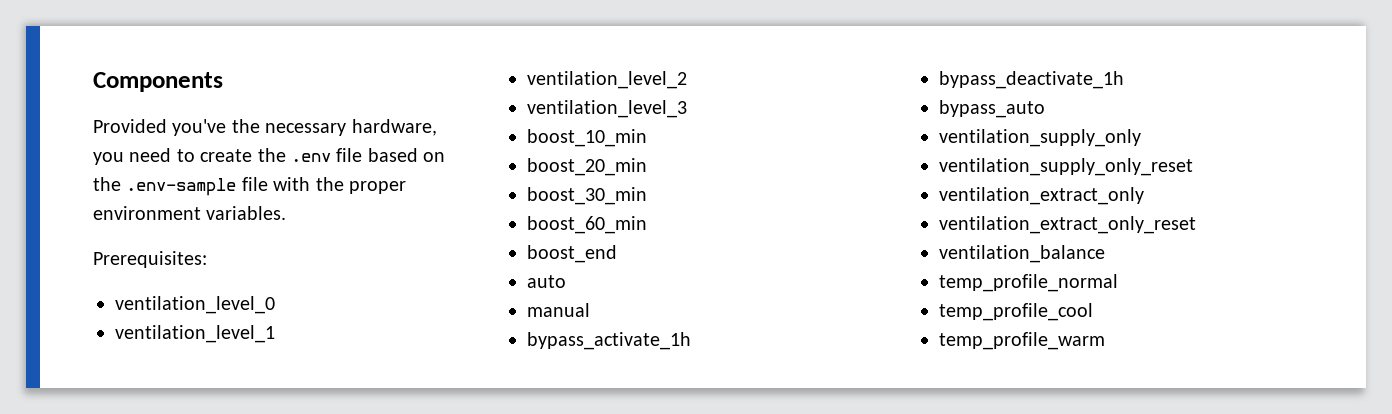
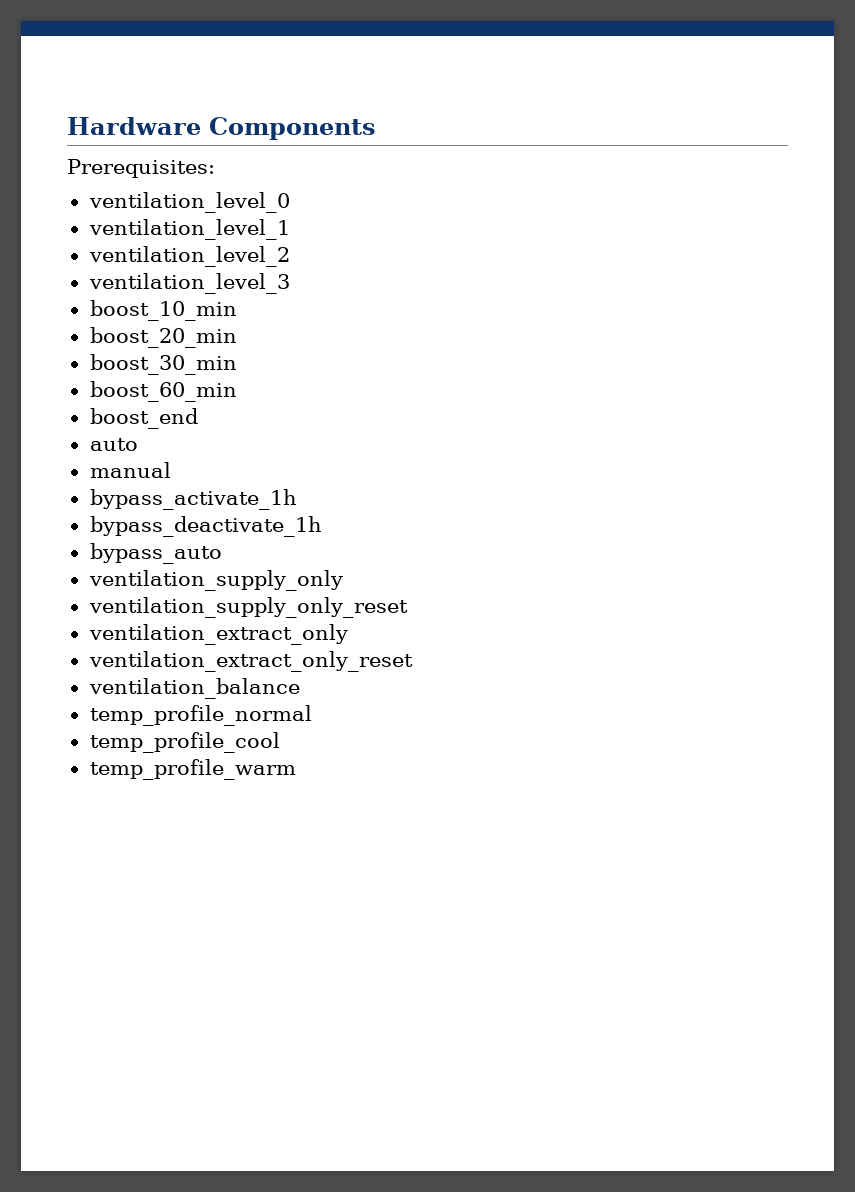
- Components
+ Hardware Components
- Provided you've the necessary hardware, you need to create the .env file based on the .env-sample file with the proper environment variables.

